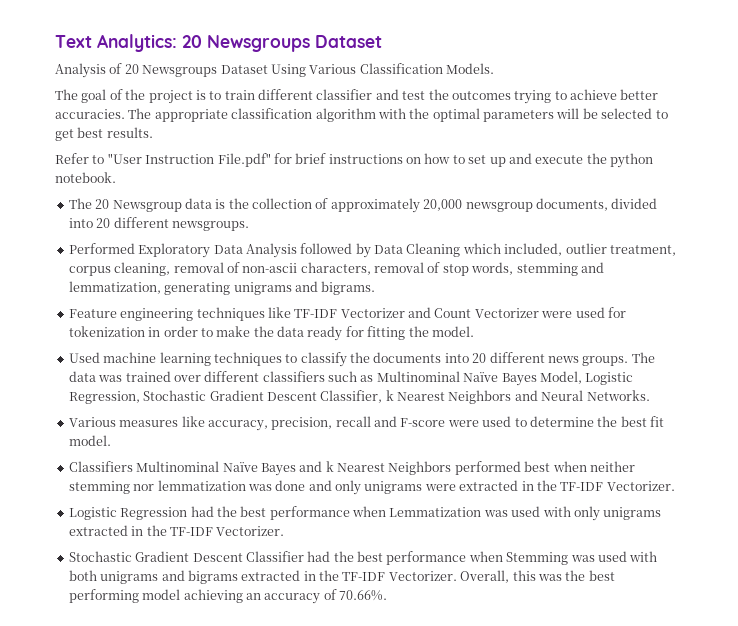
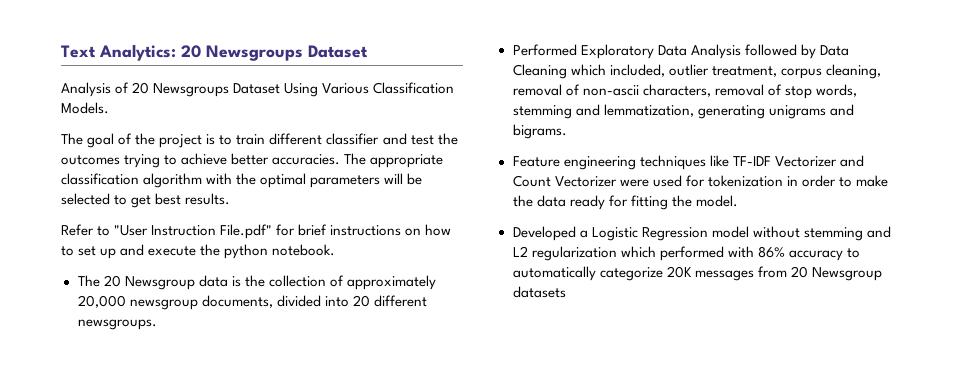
- Used machine learning techniques to classify the documents into 20 different news groups. The data was trained over different classifiers such as Multinominal Naïve Bayes Model, Logistic Regression, Stochastic Gradient Descent Classifier, k Nearest Neighbors and Neural Networks.
- Various measures like accuracy, precision, recall and F-score were used to determine the best fit model.
- Classifiers Multinominal Naïve Bayes and k Nearest Neighbors performed best when neither stemming nor lemmatization was done and only unigrams were extracted in the TF-IDF Vectorizer.
- Logistic Regression had the best performance when Lemmatization was used with only unigrams extracted in the TF-IDF Vectorizer.
- Stochastic Gradient Descent Classifier had the best performance when Stemming was used with both unigrams and bigrams extracted in the TF-IDF Vectorizer. Overall, this was the best performing model achieving an accuracy of 70.66%.
+ Developed a Logistic Regression model without stemming and L2 regularization which performed with 86% accuracy to automatically categorize 20K messages from 20 Newsgroup datasets

